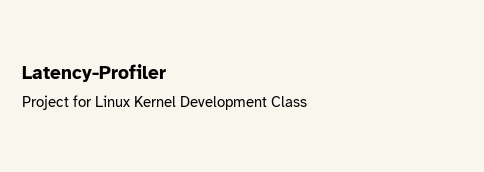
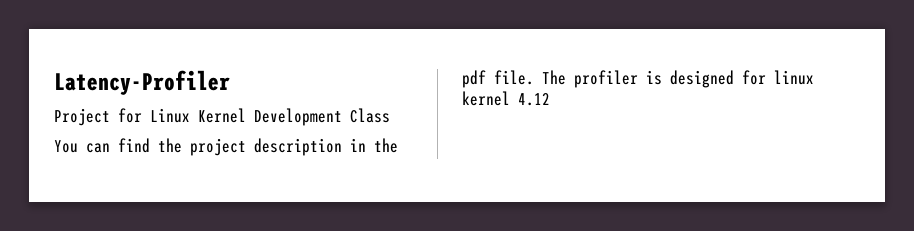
+ You can find the project description in the pdf file. The profiler is designed for linux kernel 4.12

